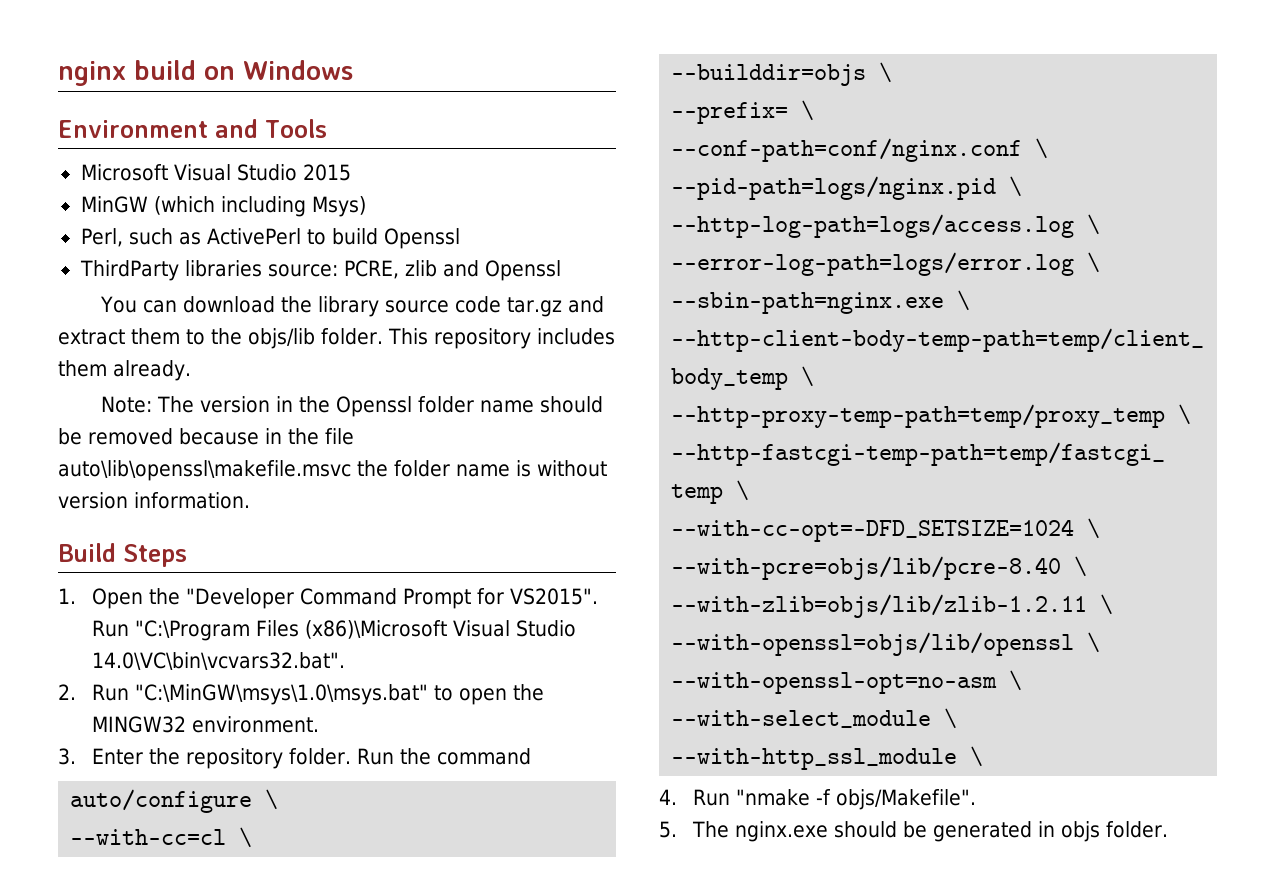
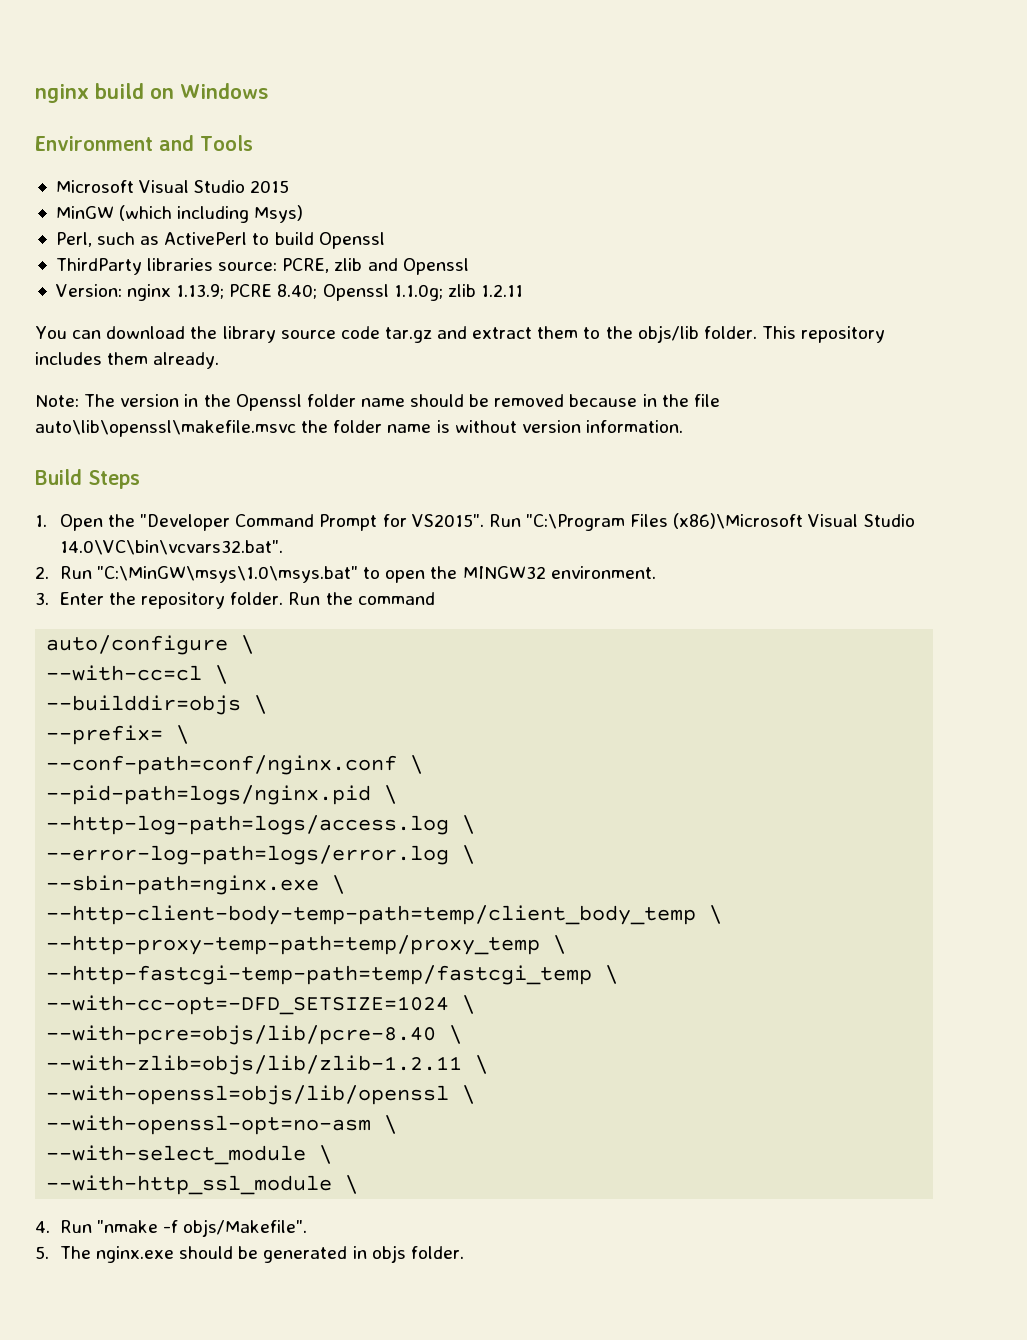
+ Version: nginx 1.13.9; PCRE 8.40; Openssl 1.1.0g; zlib 1.2.11

